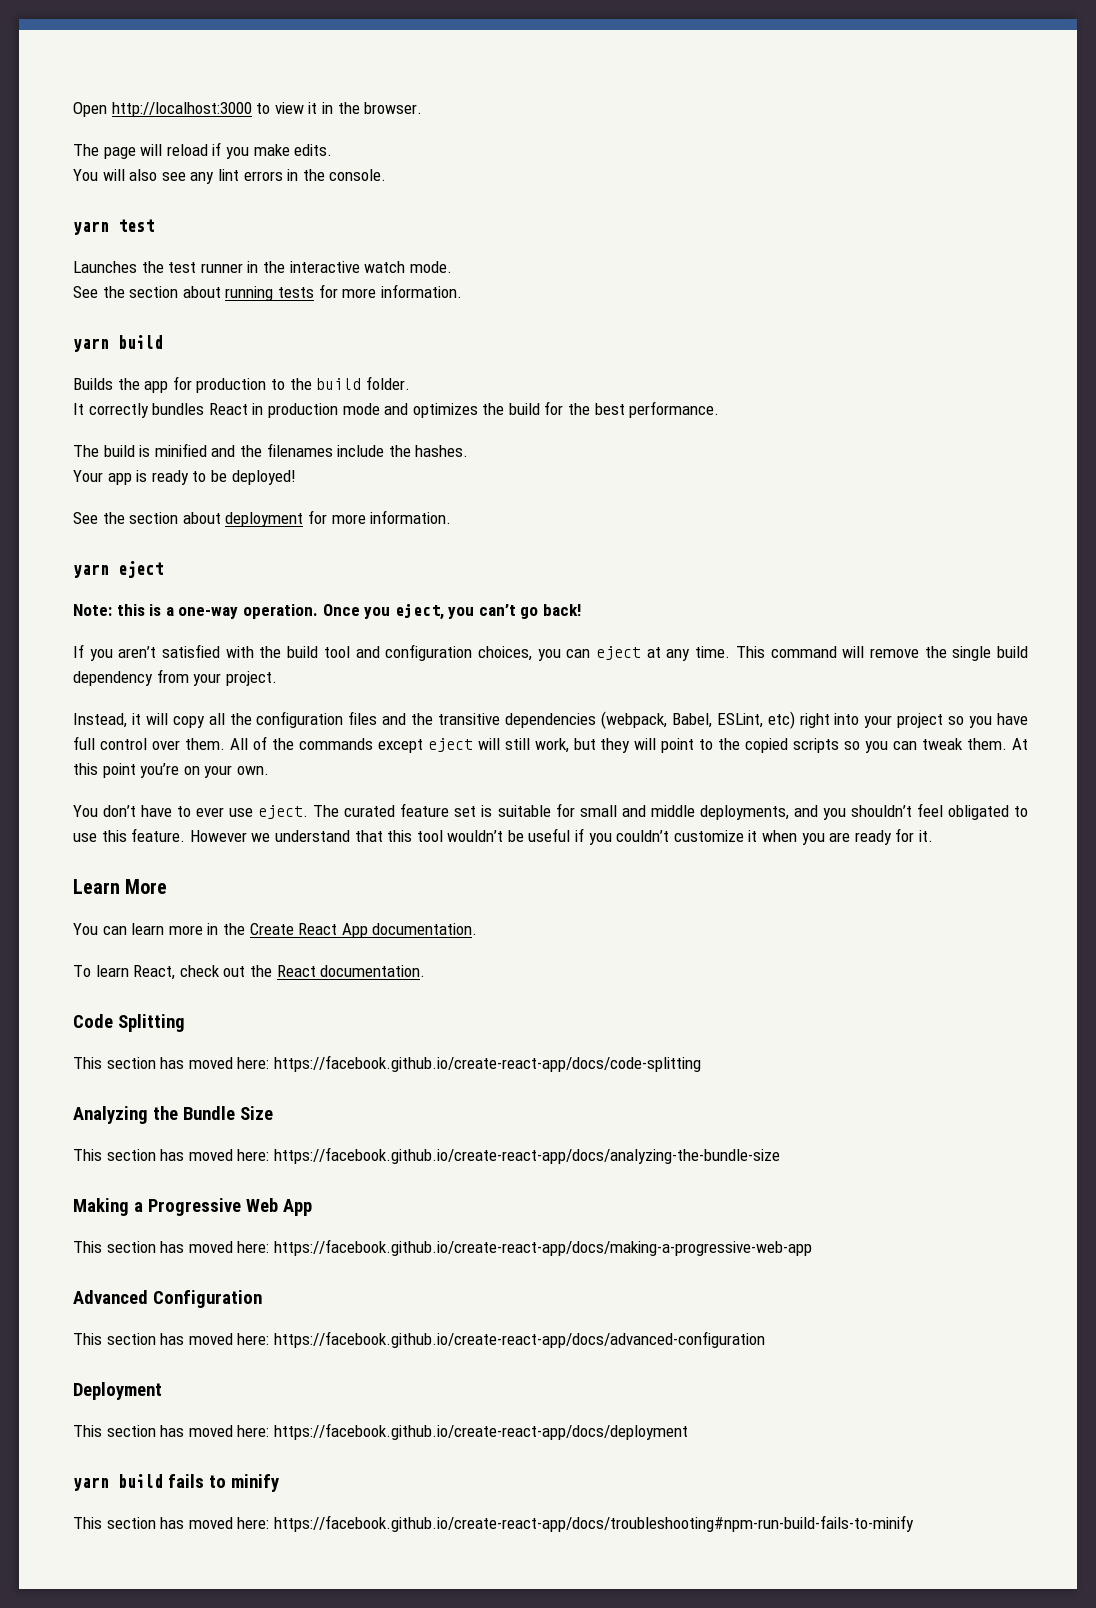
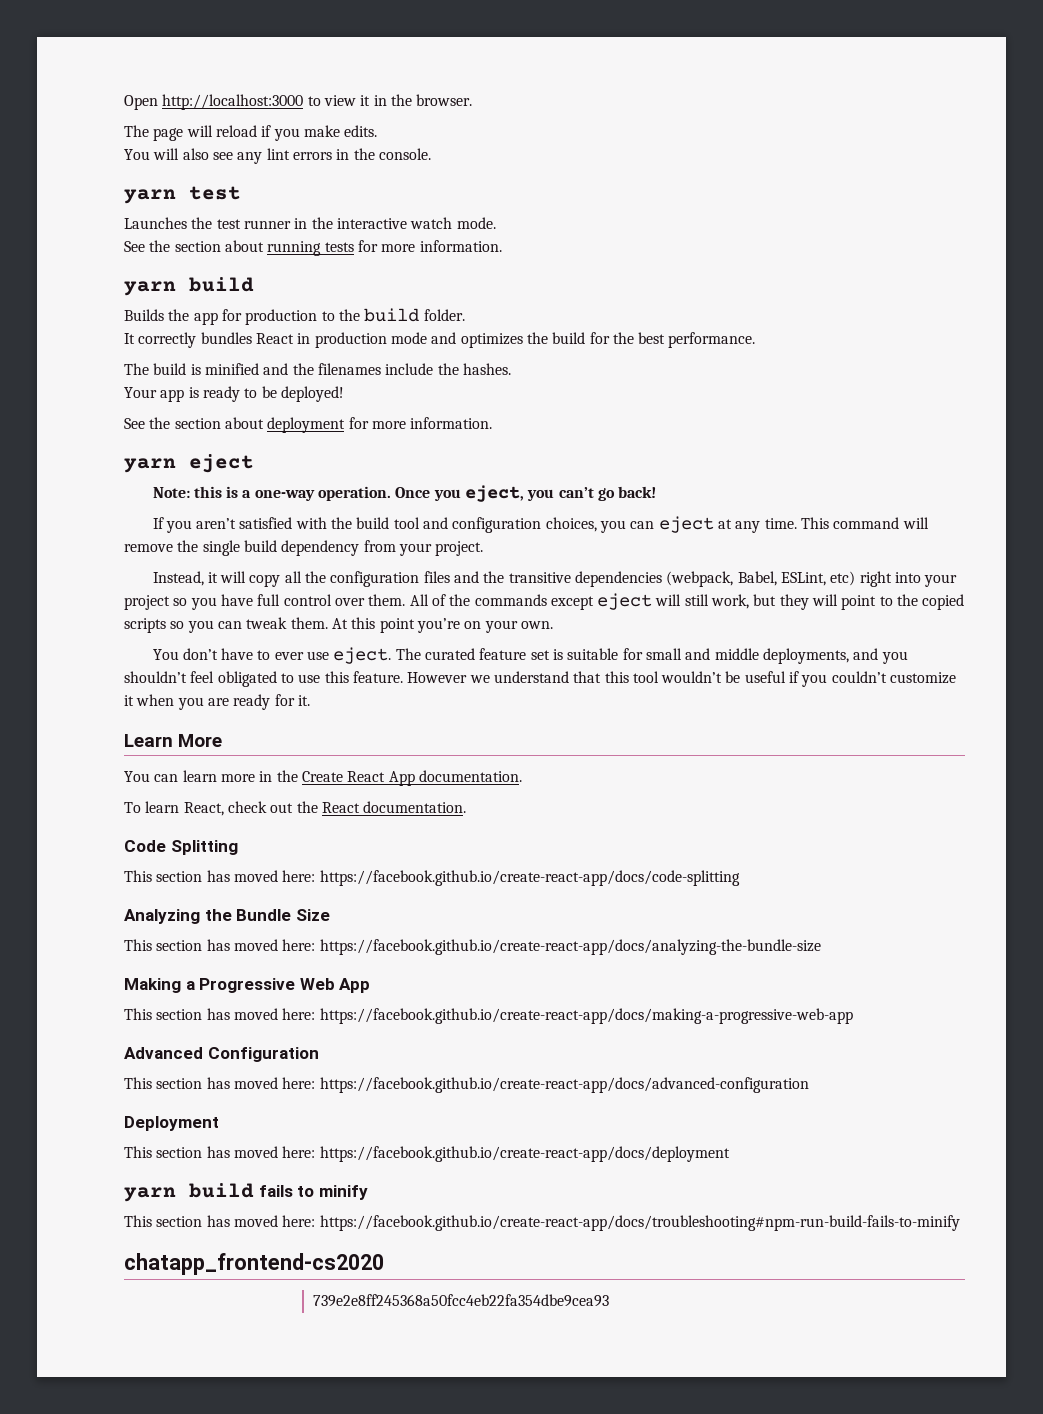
+ chatapp_frontend-cs2020
+ 739e2e8ff245368a50fcc4eb22fa354dbe9cea93

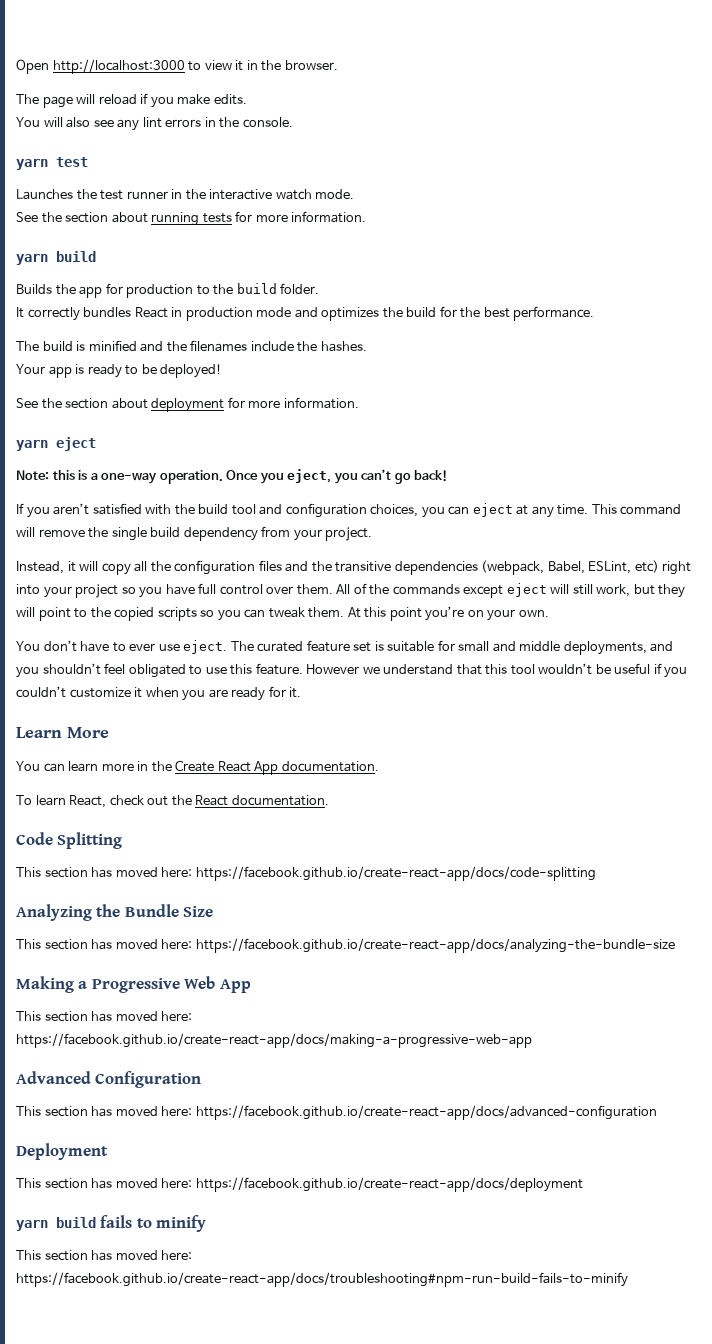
- chatapp_frontend-cs2020
- 739e2e8ff245368a50fcc4eb22fa354dbe9cea93

